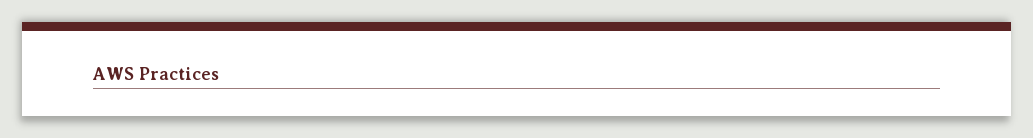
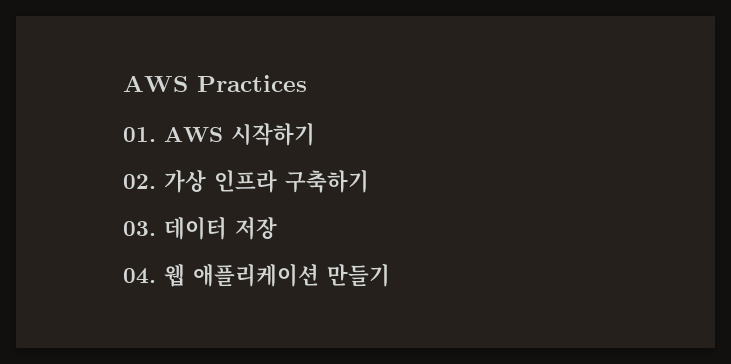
+ 01. AWS 시작하기
+ 02. 가상 인프라 구축하기
+ 03. 데이터 저장
+ 04. 웹 애플리케이션 만들기

